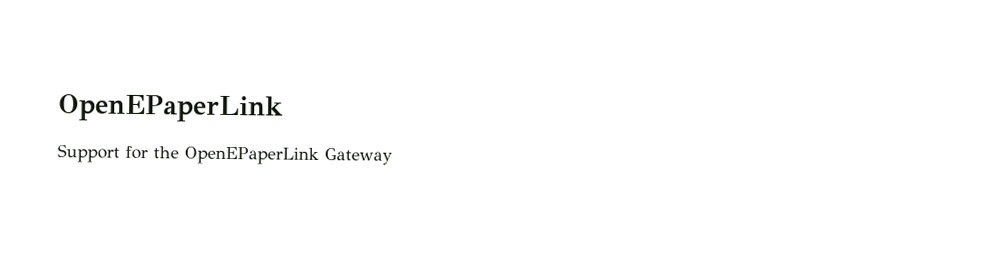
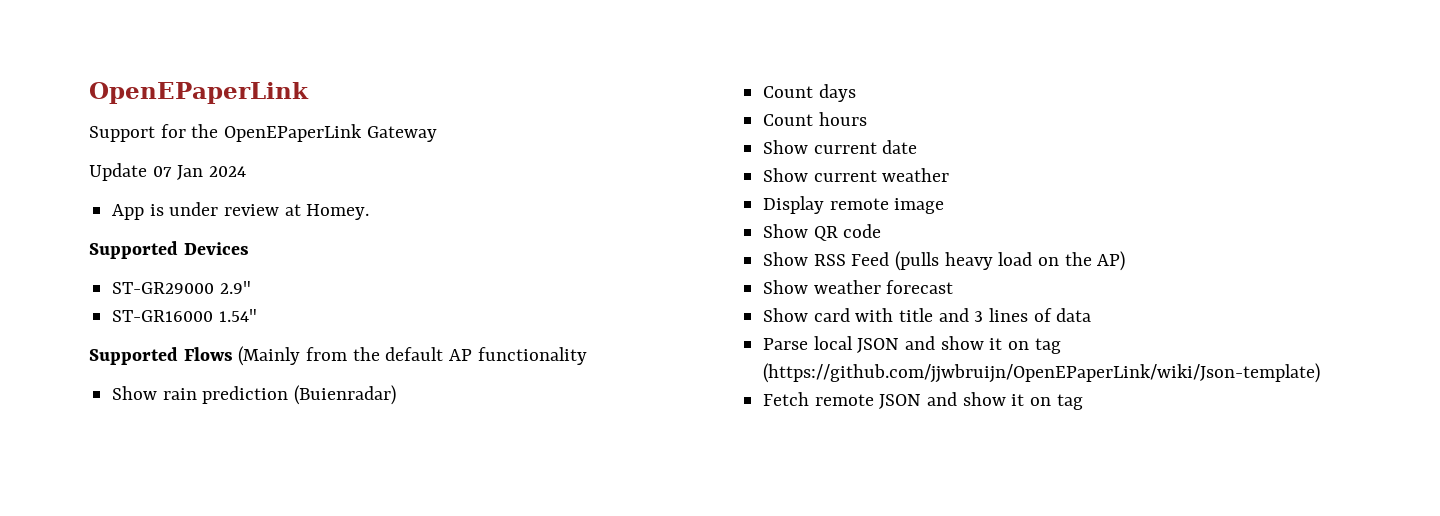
+ Update 07 Jan 2024
+ App is under review at Homey.
+ Supported Devices
+ ST‐GR29000 2.9"
+ ST‐GR16000 1.54"
+ Supported Flows (Mainly from the default AP functionality
+ Show rain prediction (Buienradar)
+ Count days
+ Count hours
+ Show current date
+ Show current weather
+ Display remote image
+ Show QR code
+ Show RSS Feed (pulls heavy load on the AP)
+ Show weather forecast
+ Show card with title and 3 lines of data
+ Parse local JSON and show it on tag (https://github.com/jjwbruijn/OpenEPaperLink/wiki/Json-template)
+ Fetch remote JSON and show it on tag

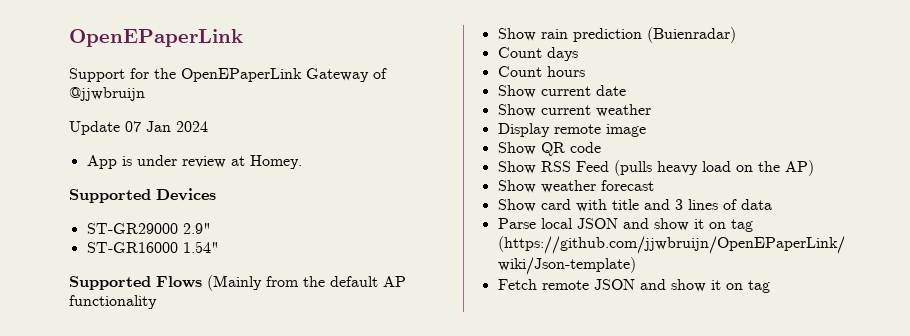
- Support for the OpenEPaperLink Gateway
+ Support for the OpenEPaperLink Gateway of @jjwbruijn

